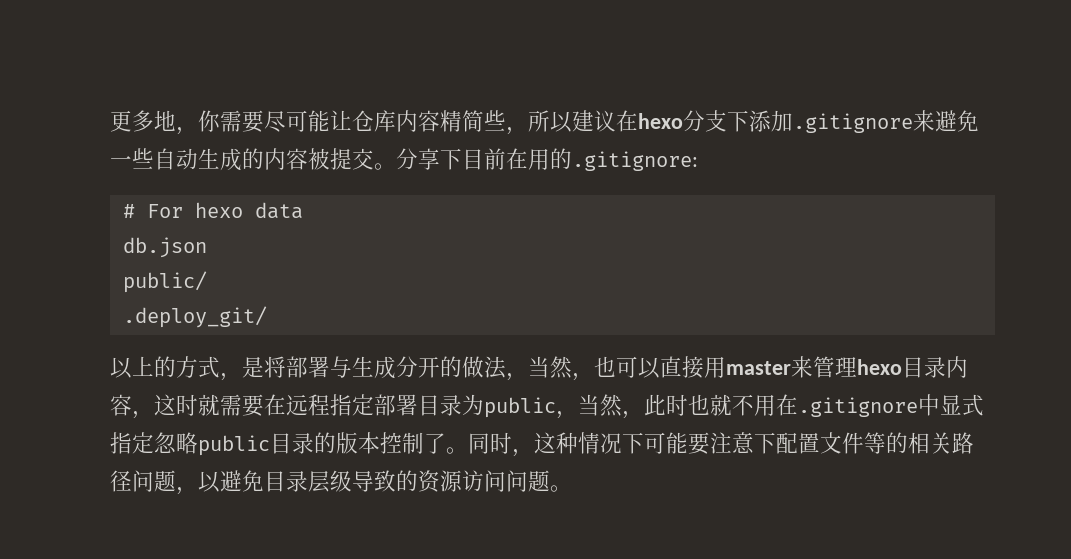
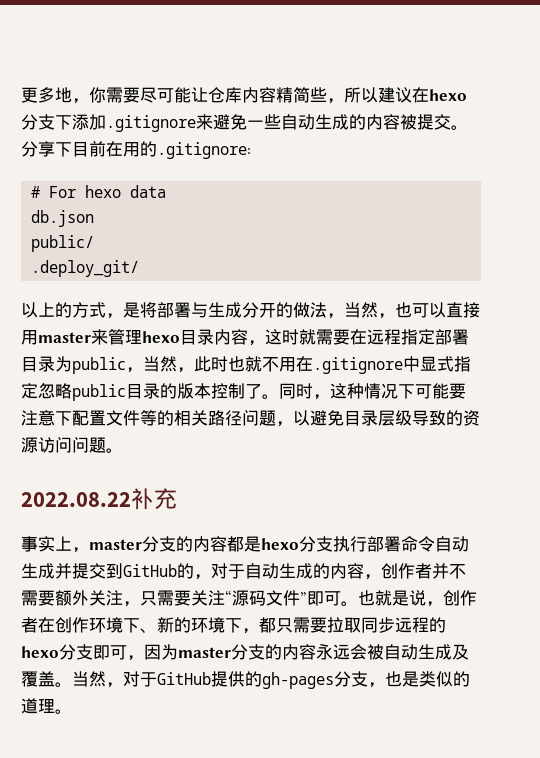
+ 2022.08.22补充
+ 事实上，master分支的内容都是hexo分支执行部署命令自动生成并提交到GitHub的，对于自动生成的内容，创作者并不需要额外关注，只需要关注“源码文件”即可。也就是说，创作者在创作环境下、新的环境下，都只需要拉取同步远程的hexo分支即可，因为master分支的内容永远会被自动生成及覆盖。当然，对于GitHub提供的gh-pages分支，也是类似的道理。

